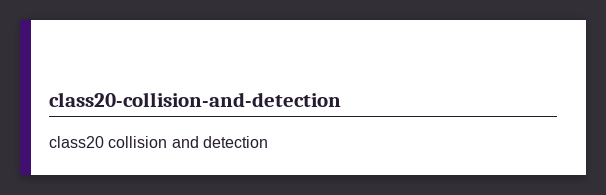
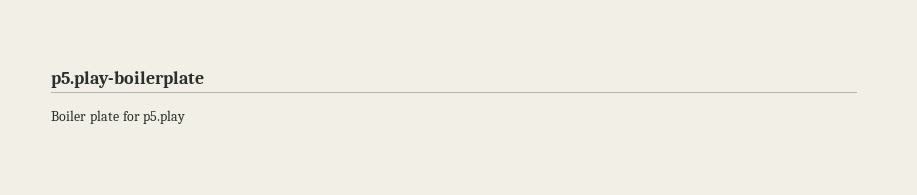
- class20-collision-and-detection
- class20 collision and detection
+ p5.play-boilerplate
+ Boiler plate for p5.play

